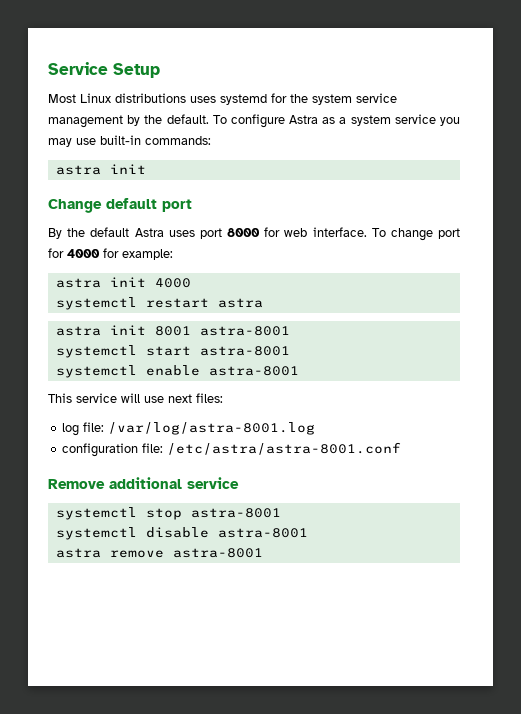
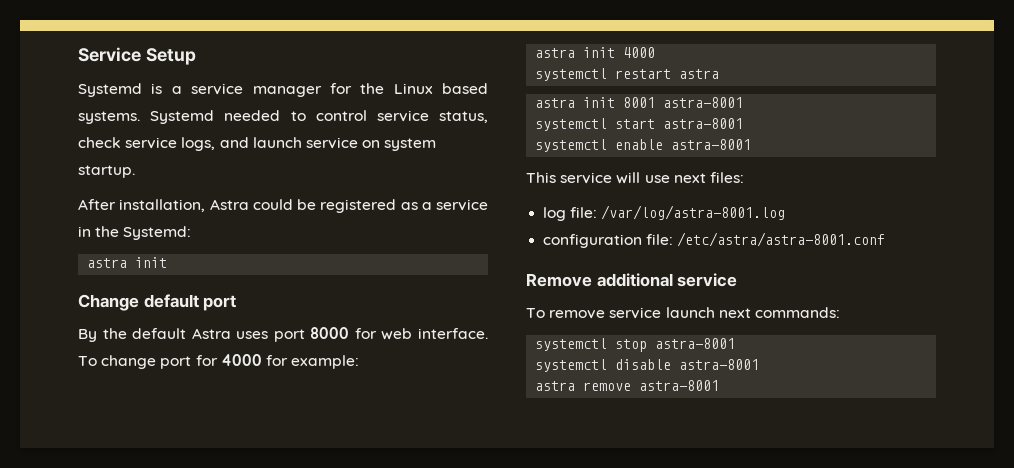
- Most Linux distributions uses systemd for the system service management by the default. To configure Astra as a system service you may use built-in commands:
+ Systemd is a service manager for the Linux based systems. Systemd needed to control service status, check service logs, and launch service on system startup.
+ After installation, Astra could be registered as a service in the Systemd:
+ To remove service launch next commands:

